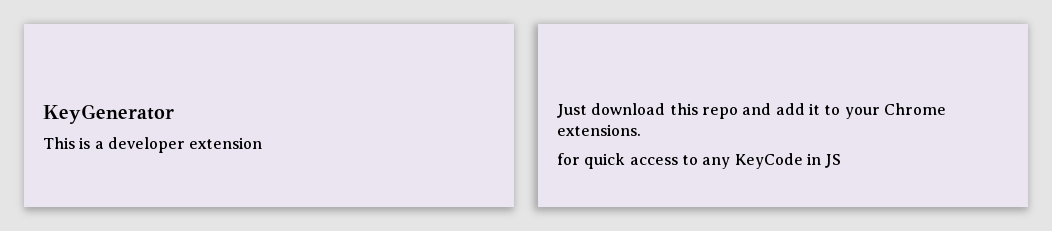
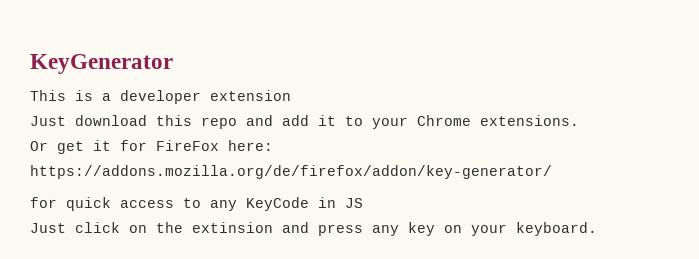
+ Or get it for FireFox here: https://addons.mozilla.org/de/firefox/addon/key-generator/
+ Just click on the extinsion and press any key on your keyboard.

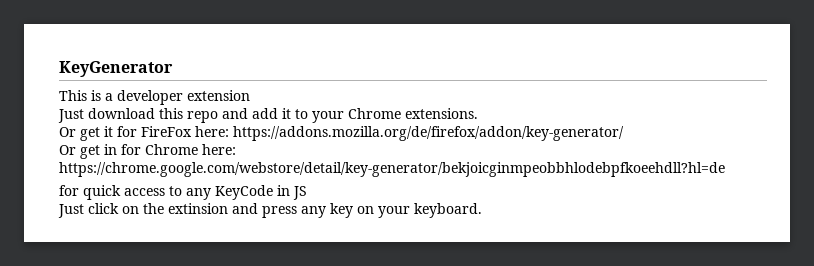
+ Or get in for Chrome here: https://chrome.google.com/webstore/detail/key-generator/bekjoicginmpeobbhlodebpfkoeehdll?hl=de

